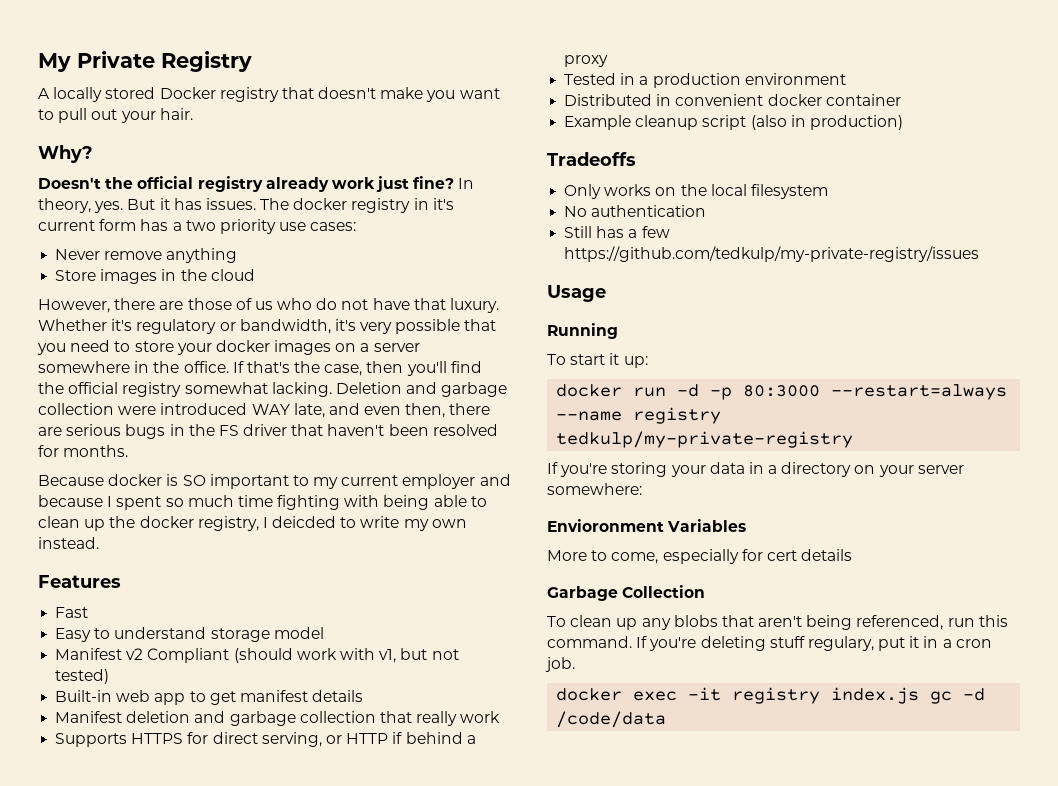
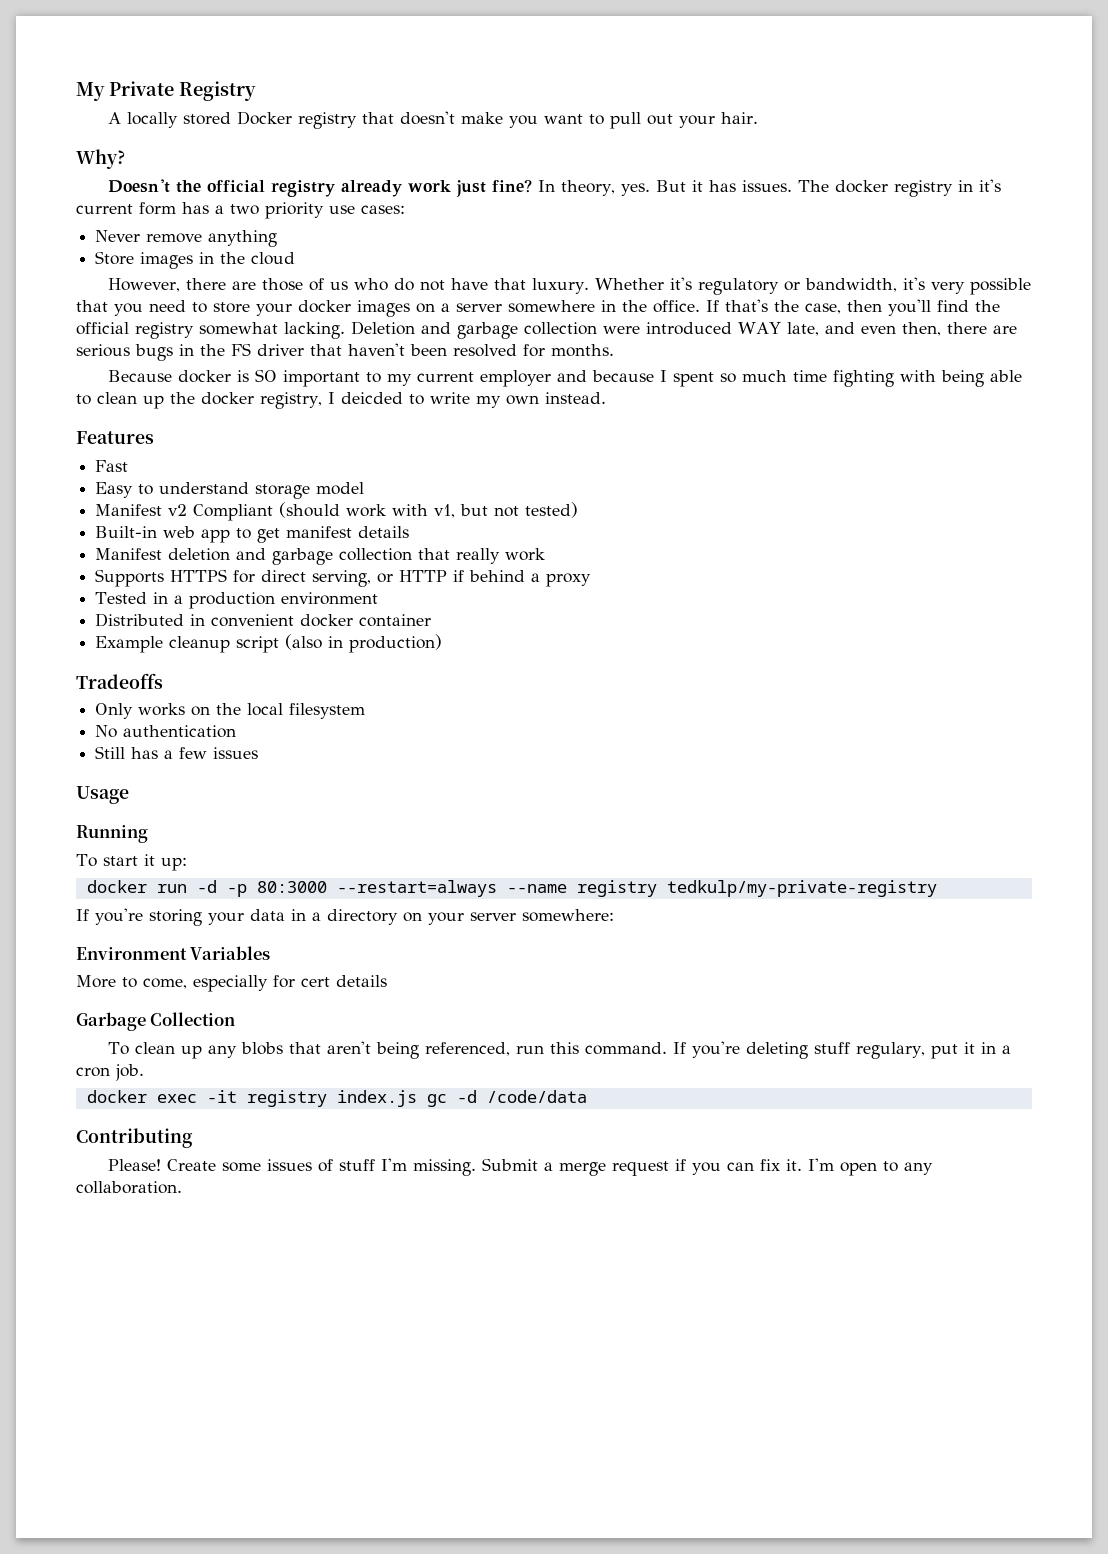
- Still has a few https://github.com/tedkulp/my-private-registry/issues
+ Still has a few issues
- Envioronment Variables
+ Environment Variables
+ Contributing
+ Please! Create some issues of stuff I'm missing. Submit a merge request if you can fix it. I'm open to any collaboration.

